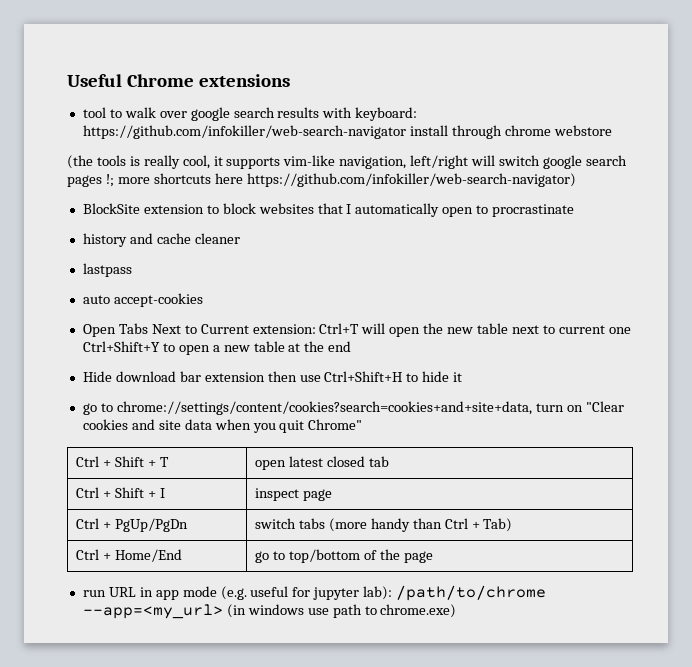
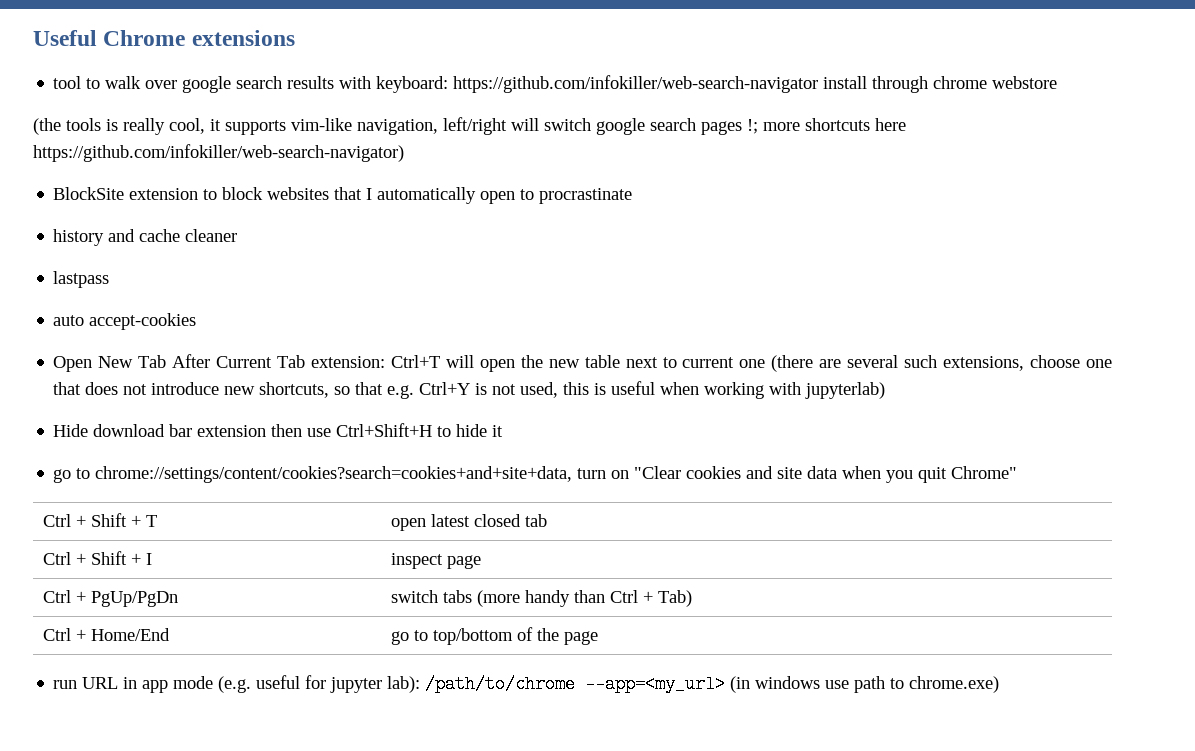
- Open Tabs Next to Current extension: Ctrl+T will open the new table next to current one Ctrl+Shift+Y to open a new table at the end
+ Open New Tab After Current Tab extension: Ctrl+T will open the new table next to current one (there are several such extensions, choose one that does not introduce new shortcuts, so that e.g. Ctrl+Y is not used, this is useful when working with jupyterlab)

